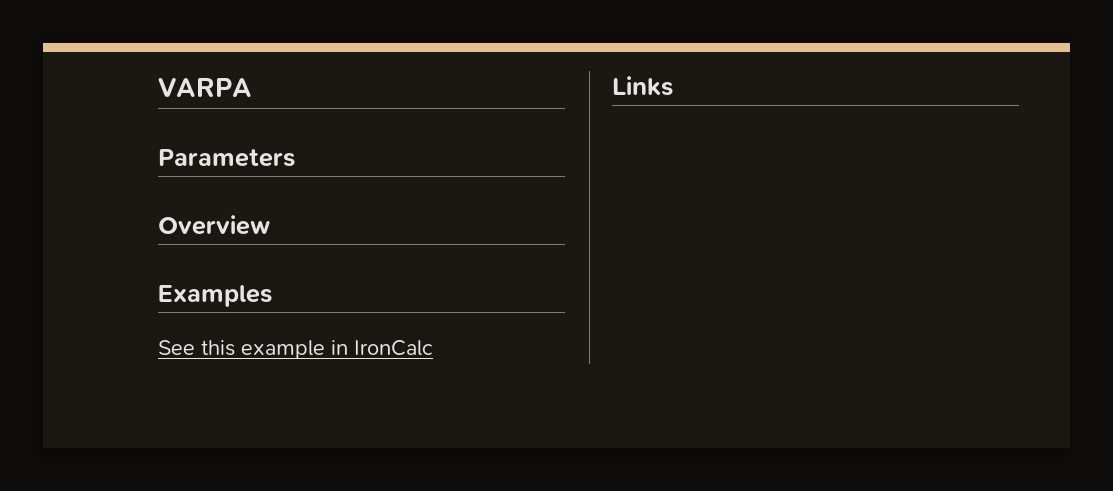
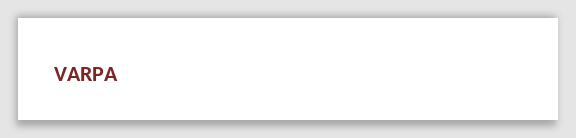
- Parameters
- Overview
- Examples
- See this example in IronCalc
- Links

